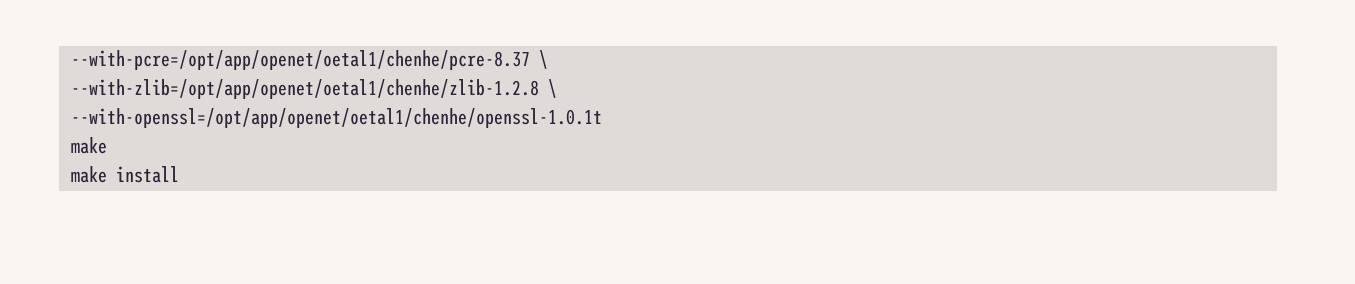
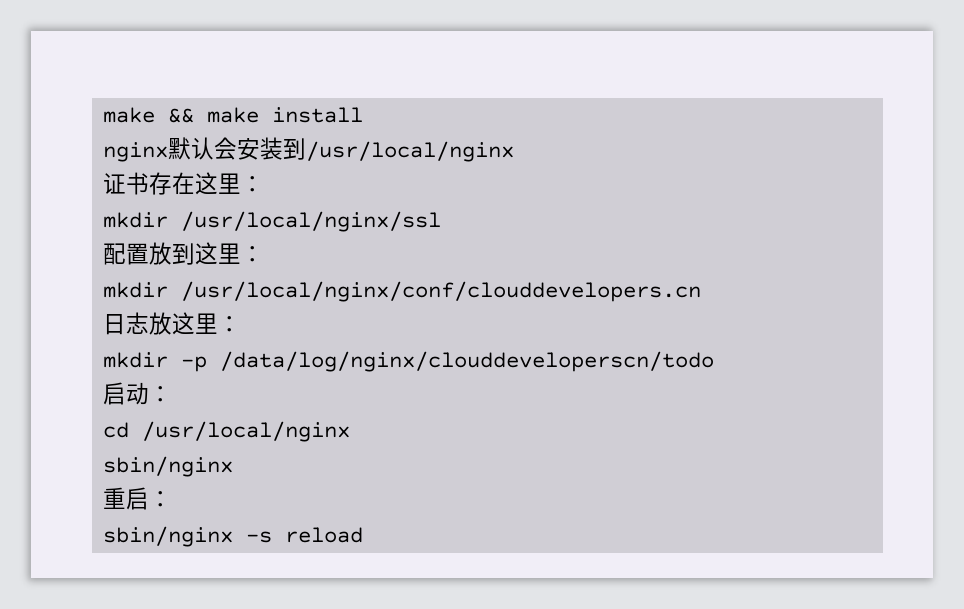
- --with-pcre=/opt/app/openet/oetal1/chenhe/pcre-8.37 \
- --with-zlib=/opt/app/openet/oetal1/chenhe/zlib-1.2.8 \
- --with-openssl=/opt/app/openet/oetal1/chenhe/openssl-1.0.1t
- make
- make install
+ make && make install
+ nginx默认会安装到/usr/local/nginx
+ 证书存在这里：
+ mkdir /usr/local/nginx/ssl
+ 配置放到这里：
+ mkdir /usr/local/nginx/conf/clouddevelopers.cn
+ 日志放这里：
+ mkdir -p /data/log/nginx/clouddeveloperscn/todo
+ 启动：
+ cd /usr/local/nginx
+ sbin/nginx
+ 重启：
+ sbin/nginx -s reload

